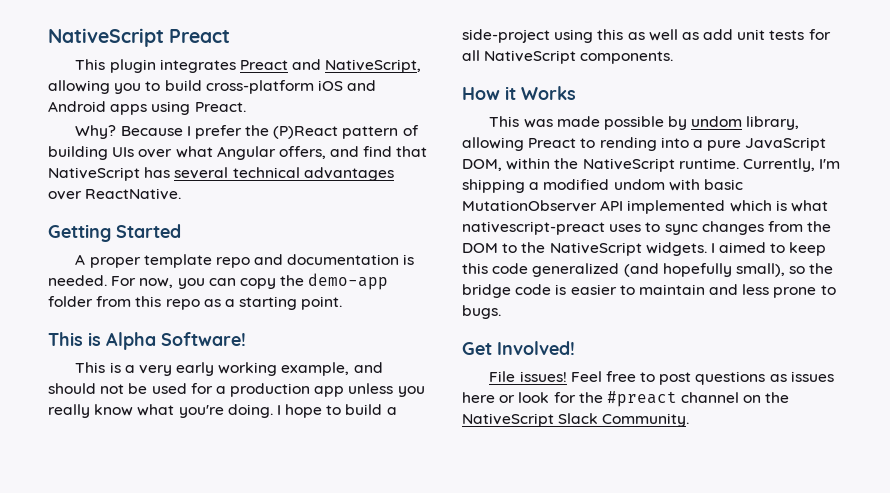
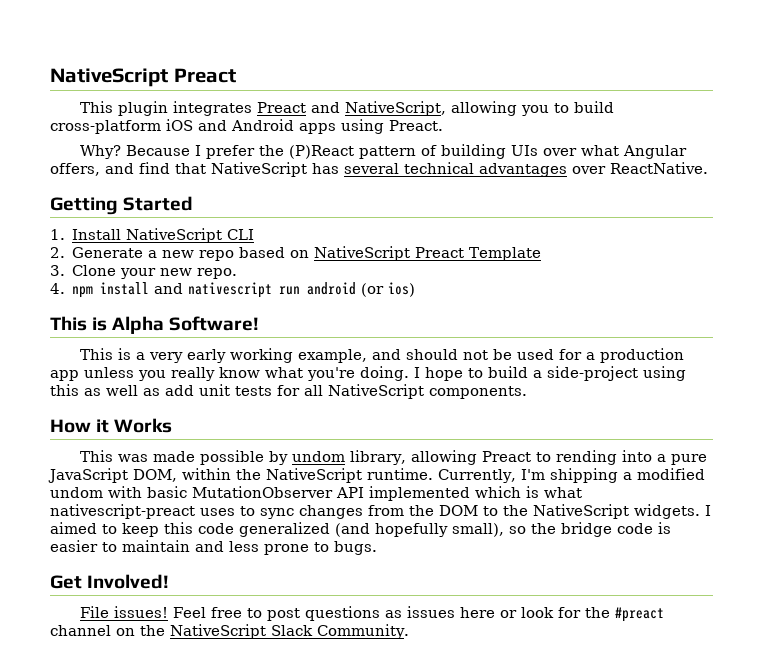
- A proper template repo and documentation is needed. For now, you can copy the demo-app folder from this repo as a starting point.
+ 1. Install NativeScript CLI
+ 2. Generate a new repo based on NativeScript Preact Template
+ 3. Clone your new repo.
+ 4. npm install and nativescript run android (or ios)

